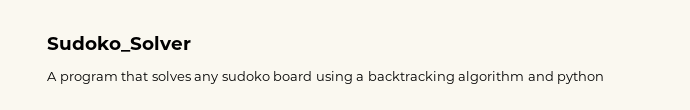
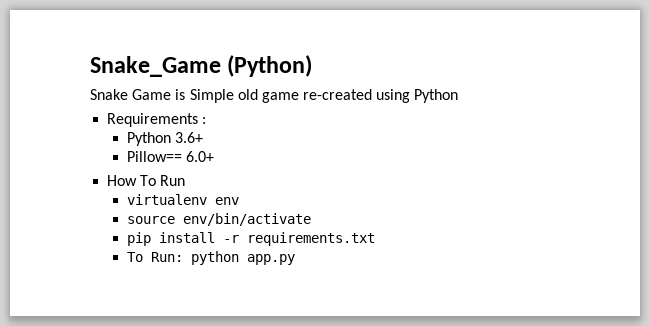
- Sudoko_Solver
- A program that solves any sudoko board using a backtracking algorithm and python
+ Snake_Game (Python)
+ Snake Game is Simple old game re-created using Python
+ Requirements :
+ Python 3.6+
+ Pillow== 6.0+
+ How To Run
+ virtualenv env
+ source env/bin/activate
+ pip install -r requirements.txt
+ To Run: python app.py

